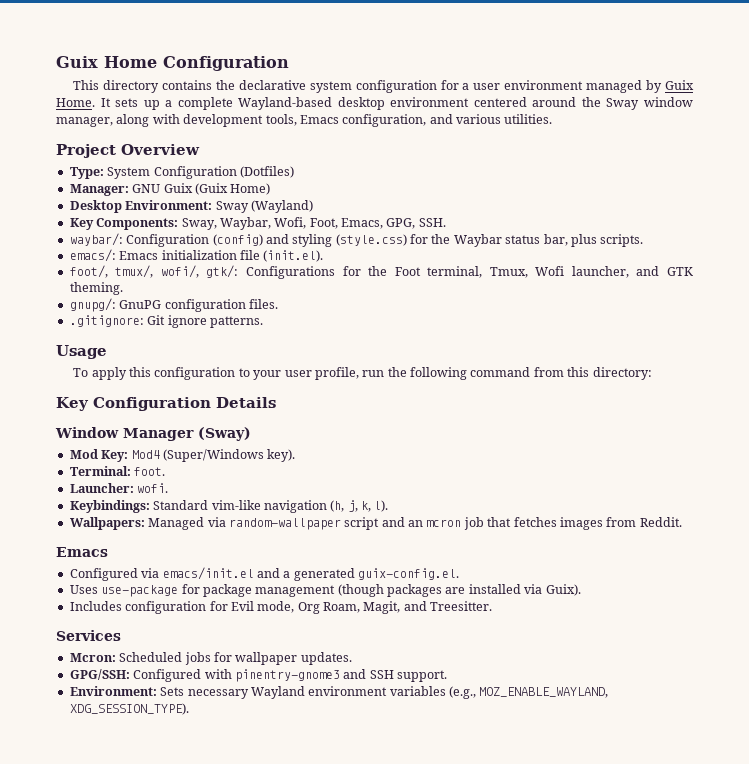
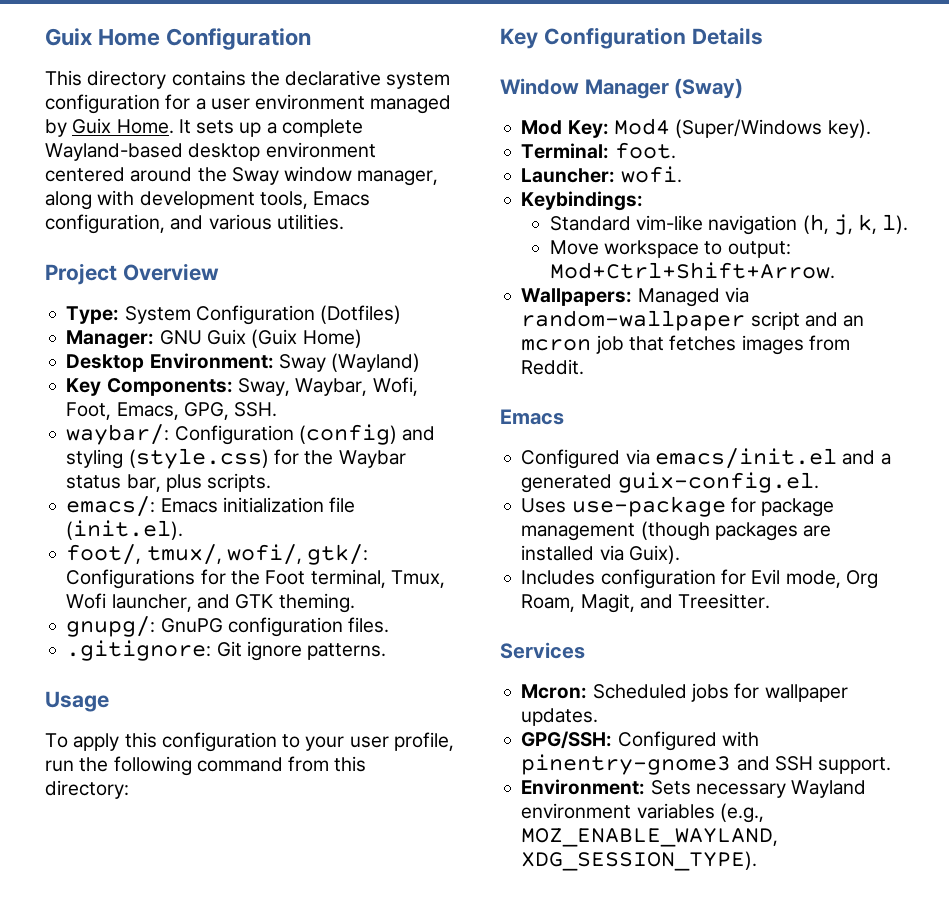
- Keybindings: Standard vim-like navigation (h, j, k, l).
+ Keybindings:
+ Standard vim-like navigation (h, j, k, l).
+ Move workspace to output: Mod+Ctrl+Shift+Arrow.

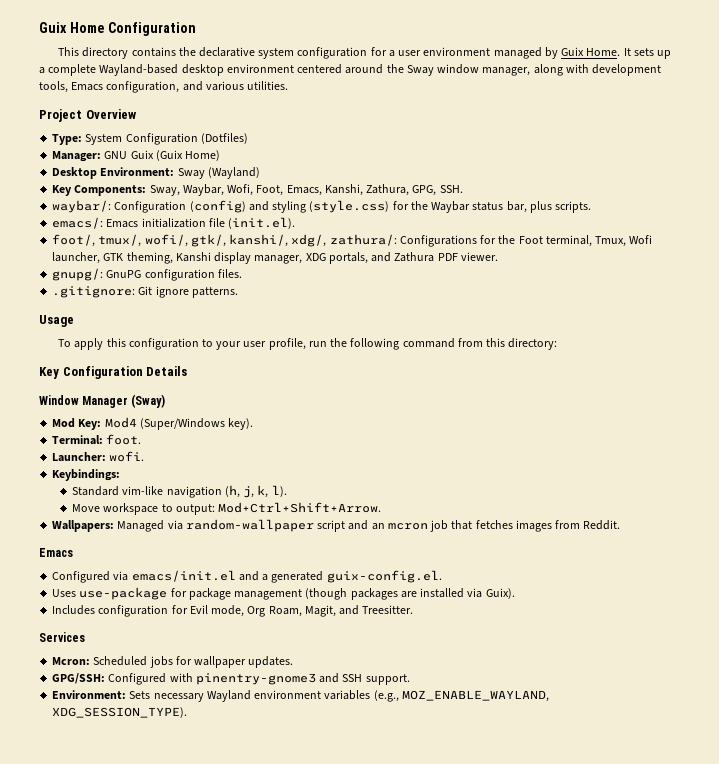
- Key Components: Sway, Waybar, Wofi, Foot, Emacs, GPG, SSH.
+ Key Components: Sway, Waybar, Wofi, Foot, Emacs, Kanshi, Zathura, GPG, SSH.
- foot/, tmux/, wofi/, gtk/: Configurations for the Foot terminal, Tmux, Wofi launcher, and GTK theming.
+ foot/, tmux/, wofi/, gtk/, kanshi/, xdg/, zathura/: Configurations for the Foot terminal, Tmux, Wofi launcher, GTK theming, Kanshi display manager, XDG portals, and Zathura PDF viewer.

